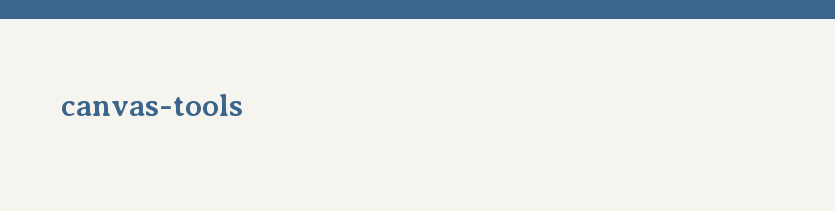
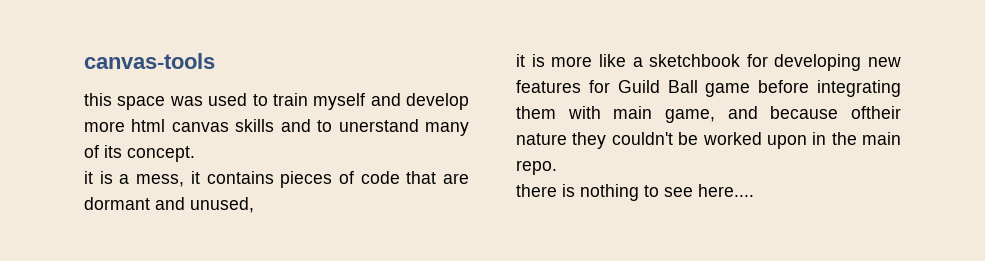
+ this space was used to train myself and develop more html canvas skills and to unerstand many of its concept.
+ it is a mess, it contains pieces of code that are dormant and unused,
+ it is more like a sketchbook for developing new features for Guild Ball game before integrating them with main game, and because oftheir nature they couldn't be worked upon in the main repo.
+ there is nothing to see here....

